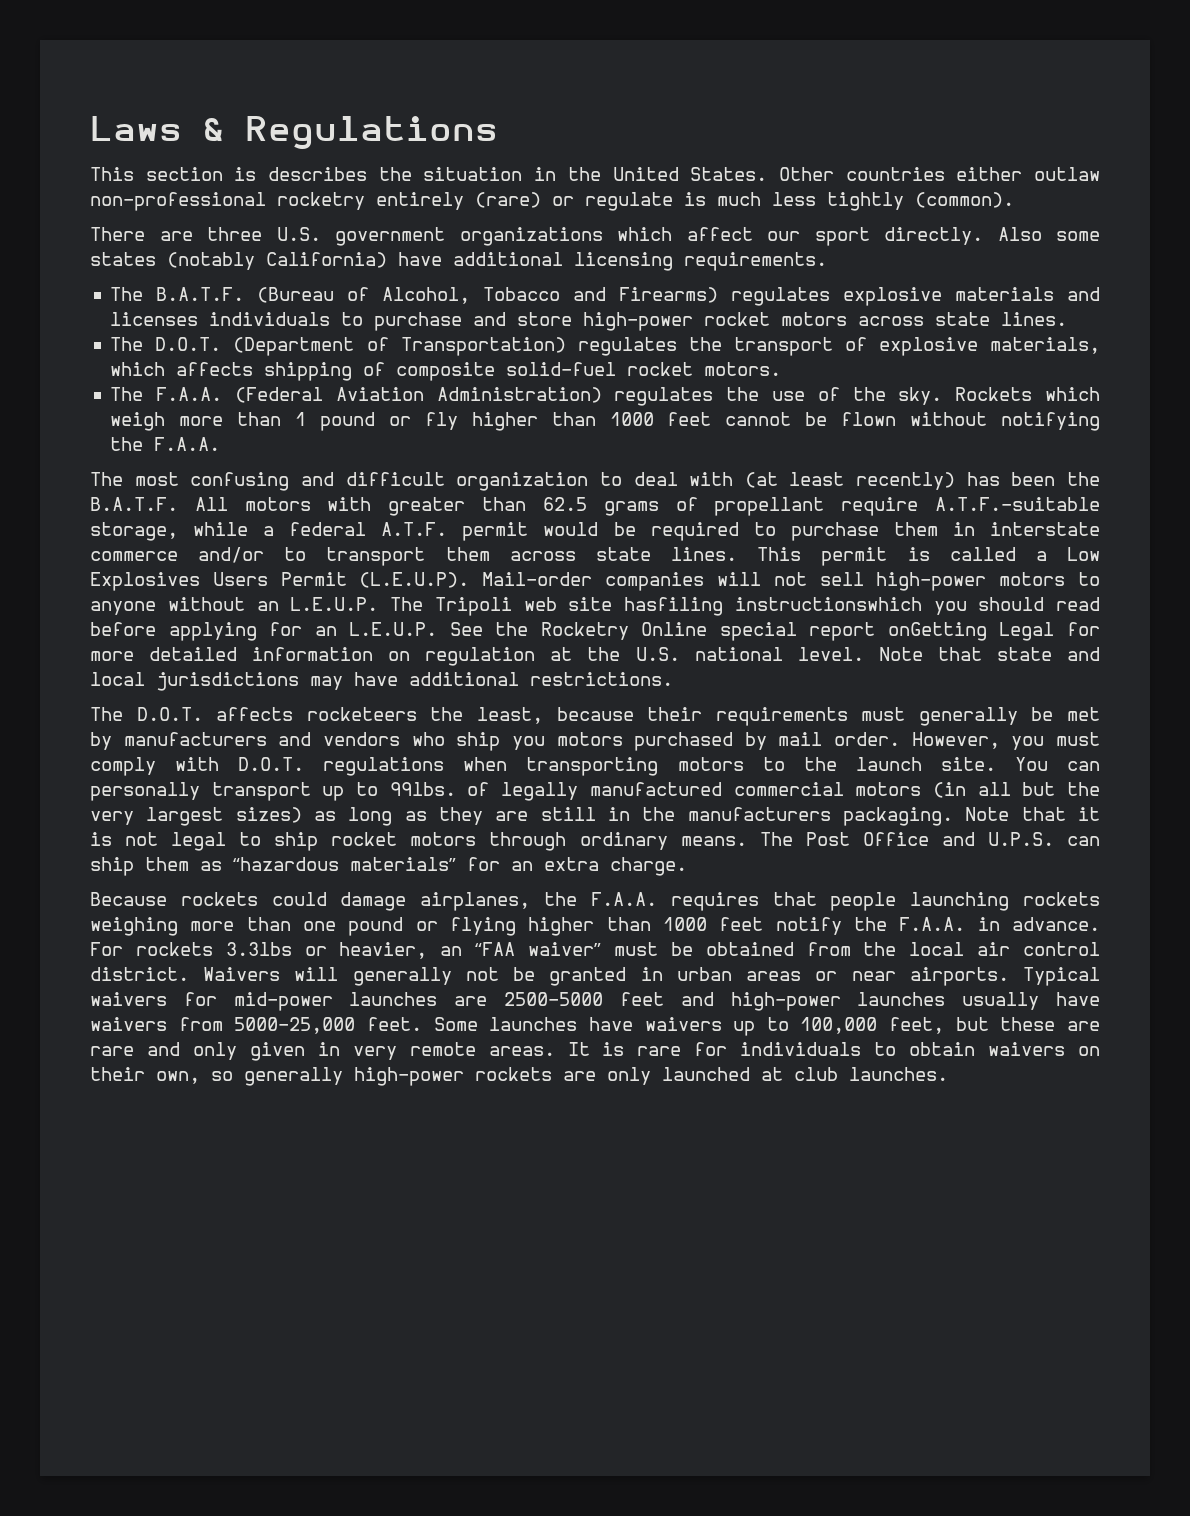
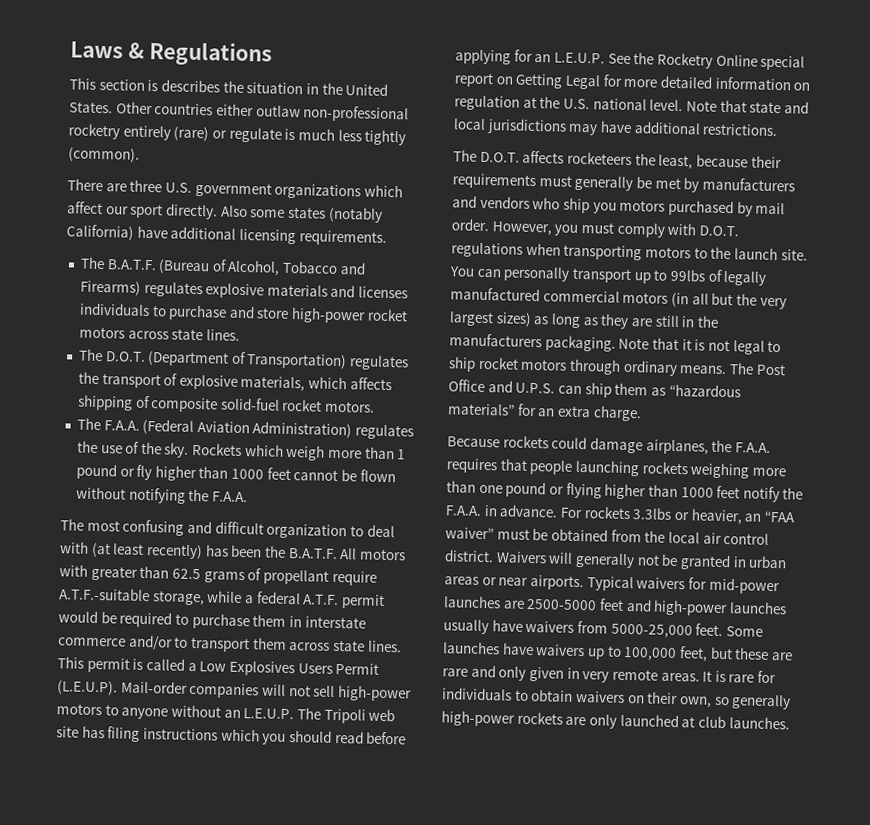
- This permit is called a Low Explosives Users Permit (L.E.U.P). Mail-order companies will not sell high-power motors to anyone without an L.E.U.P. The Tripoli web site hasfiling instructionswhich you should read before applying for an L.E.U.P. See the Rocketry Online special report onGetting Legal for more detailed information on regulation at the U.S. national level.
+ This permit is called a Low Explosives Users Permit (L.E.U.P). Mail-order companies will not sell high-power motors to anyone without an L.E.U.P. The Tripoli web site has filing instructions which you should read before applying for an L.E.U.P. See the Rocketry Online special report on Getting Legal for more detailed information on regulation at the U.S. national level.
- You can personally transport up to 99lbs. of legally manufactured commercial motors (in all but the very largest sizes) as long as they are still in the manufacturers packaging.
+ You can personally transport up to 99lbs of legally manufactured commercial motors (in all but the very largest sizes) as long as they are still in the manufacturers packaging.

